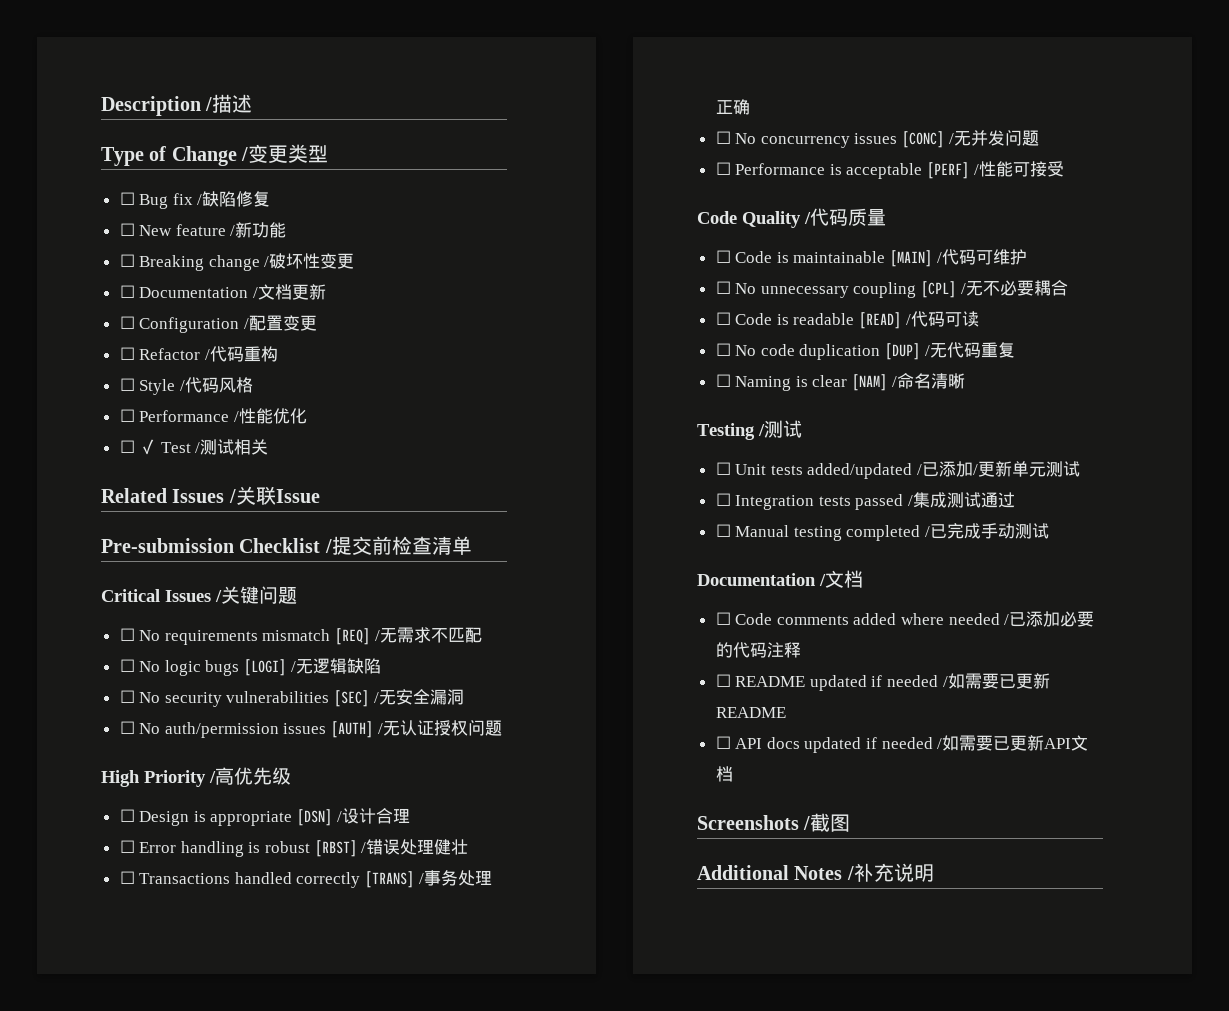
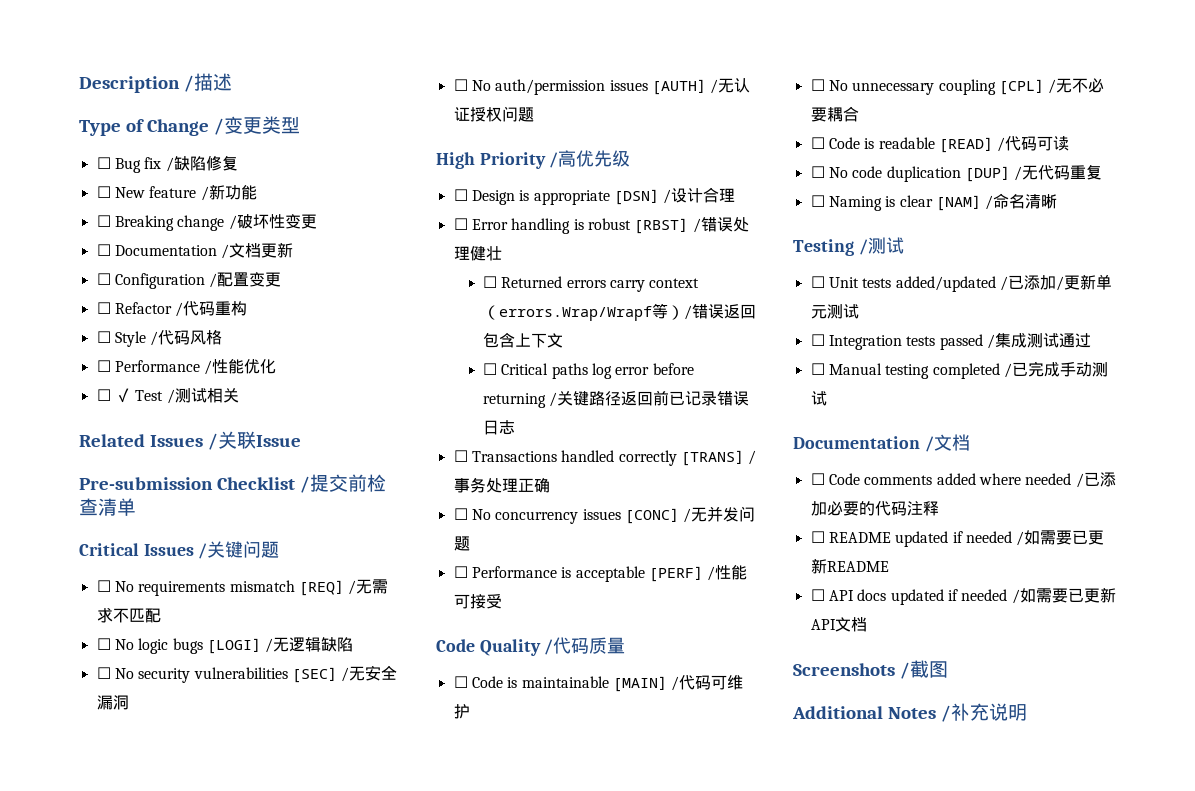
+ ☐ Returned errors carry context（errors.Wrap/Wrapf等）/错误返回包含上下文
+ ☐ Critical paths log error before returning /关键路径返回前已记录错误日志

